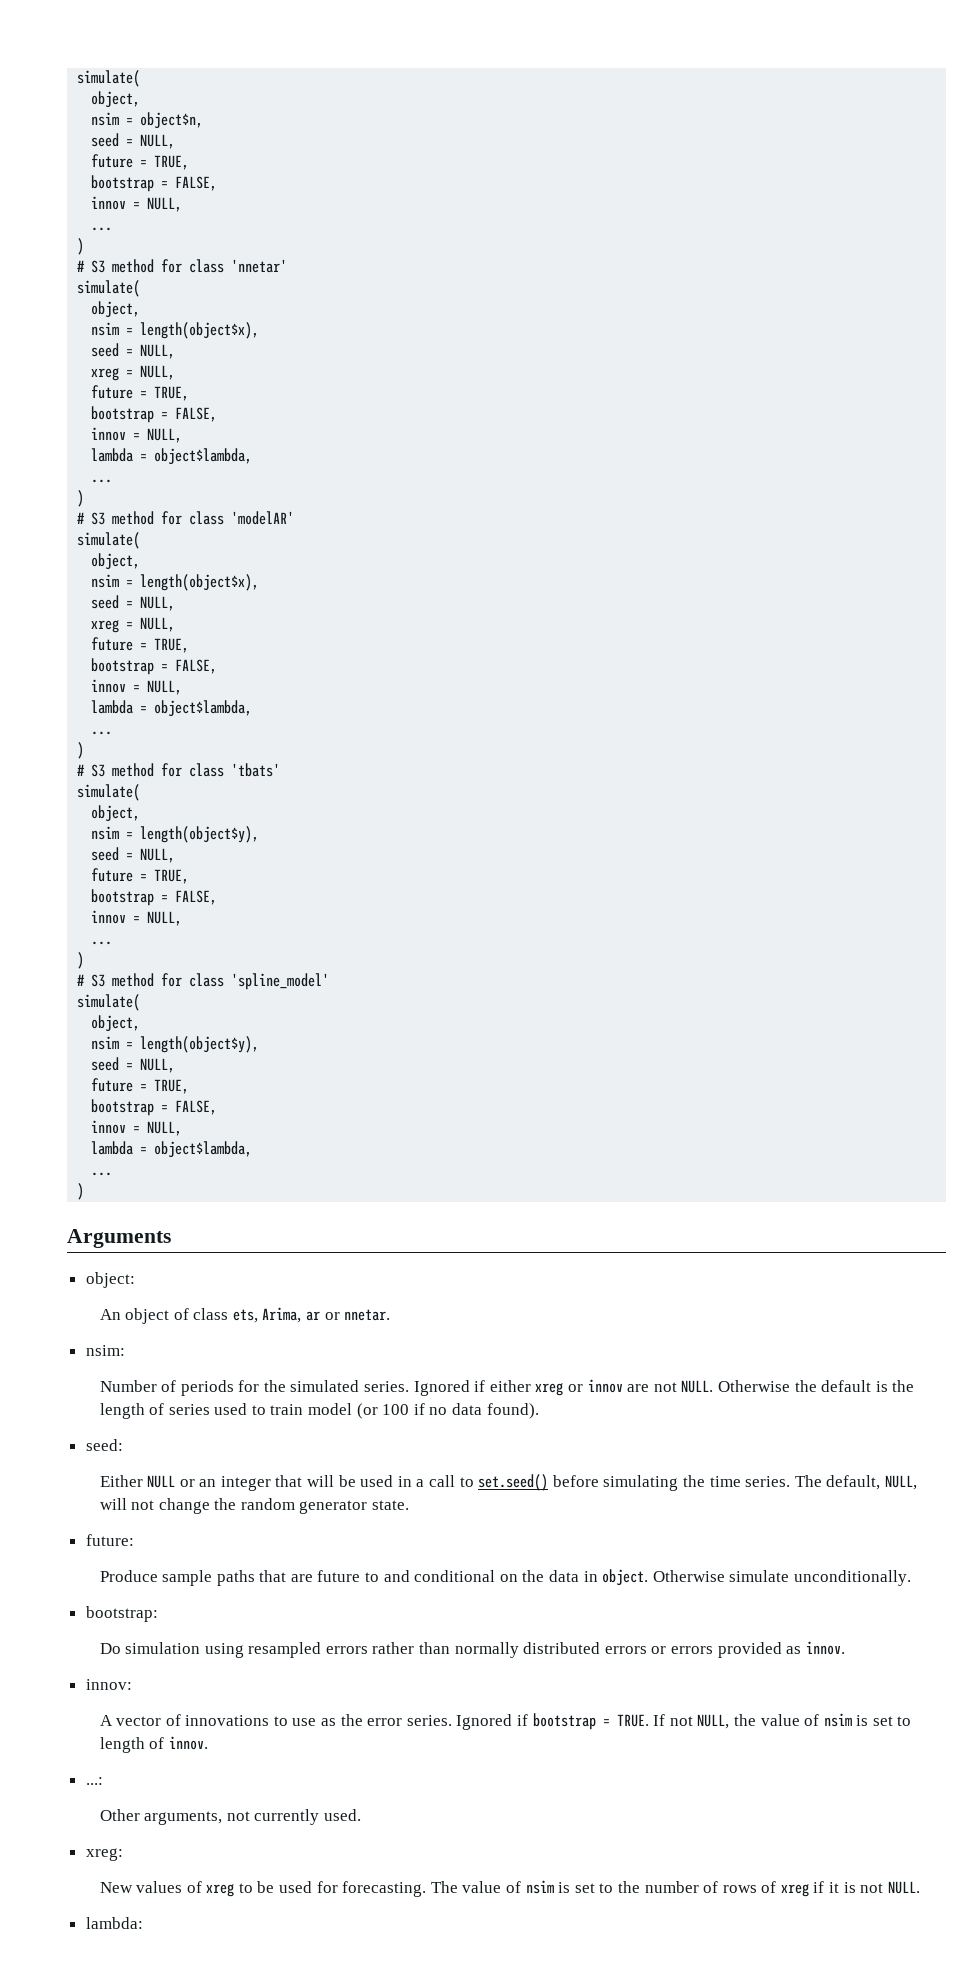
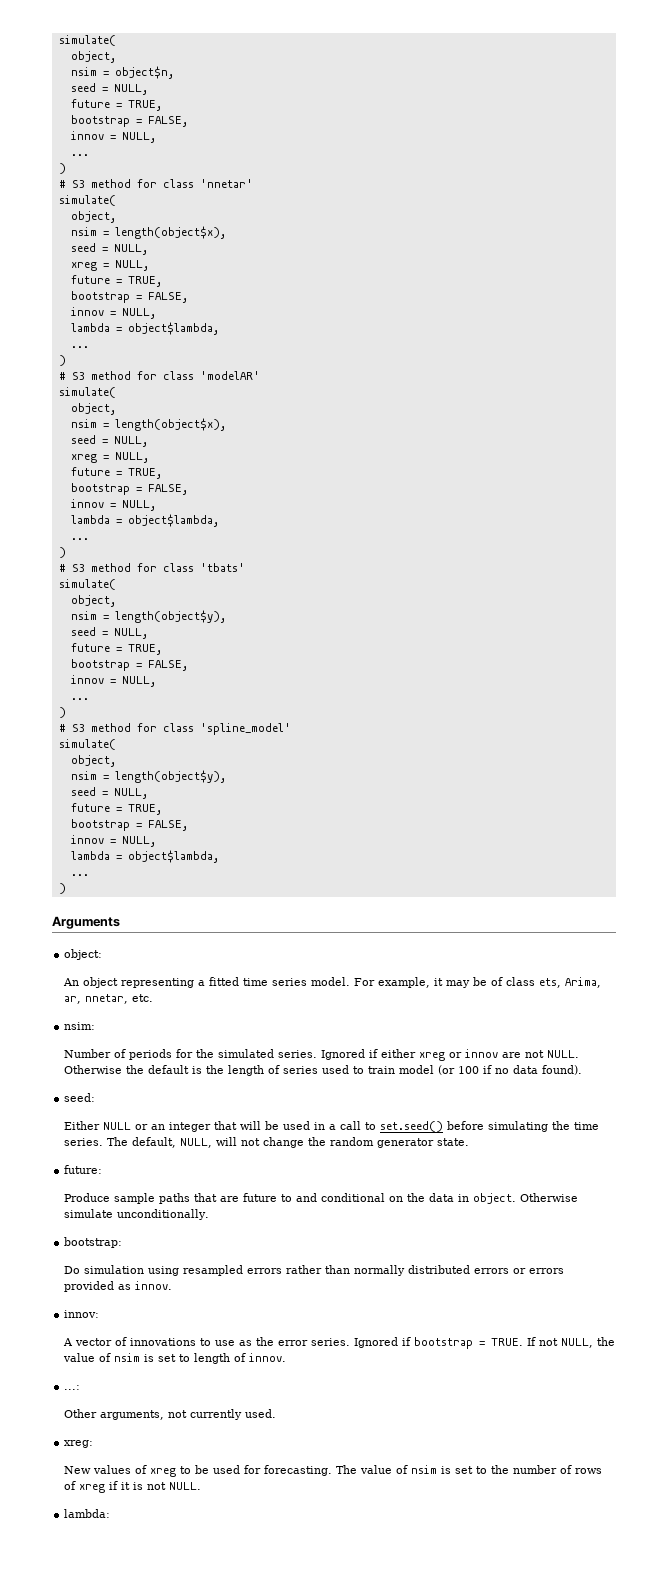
- An object of class ets, Arima, ar or nnetar.
+ An object representing a fitted time series model. For example, it may be of class ets, Arima, ar, nnetar, etc.

